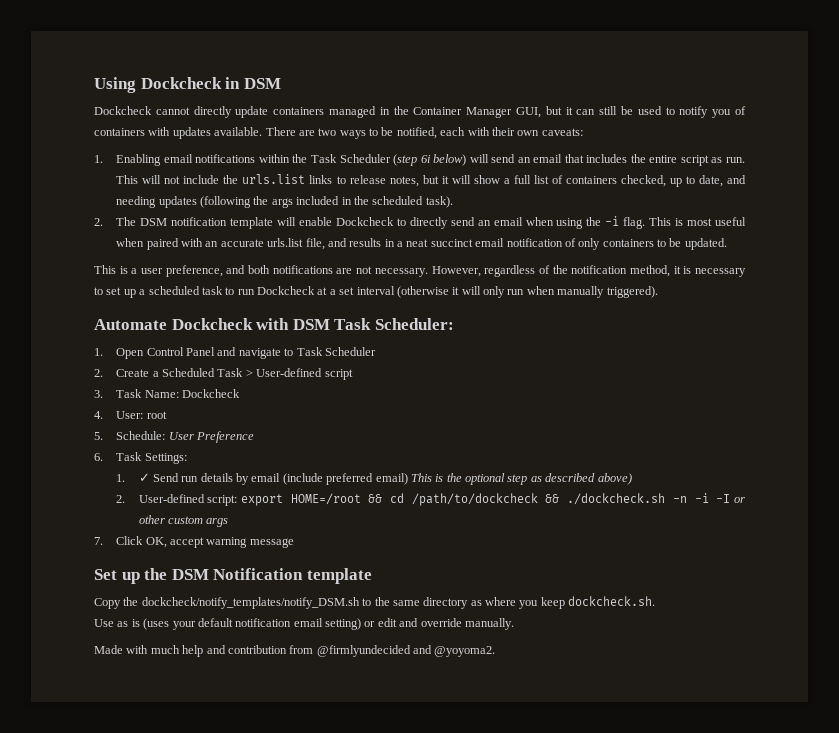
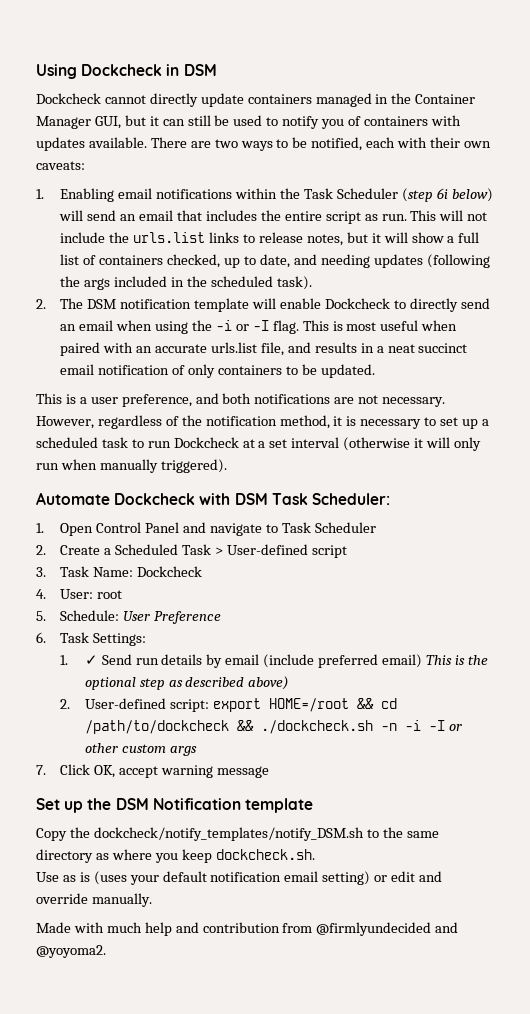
- 2. The DSM notification template will enable Dockcheck to directly send an email when using the -i flag.
+ 2. The DSM notification template will enable Dockcheck to directly send an email when using the -i or -I flag.

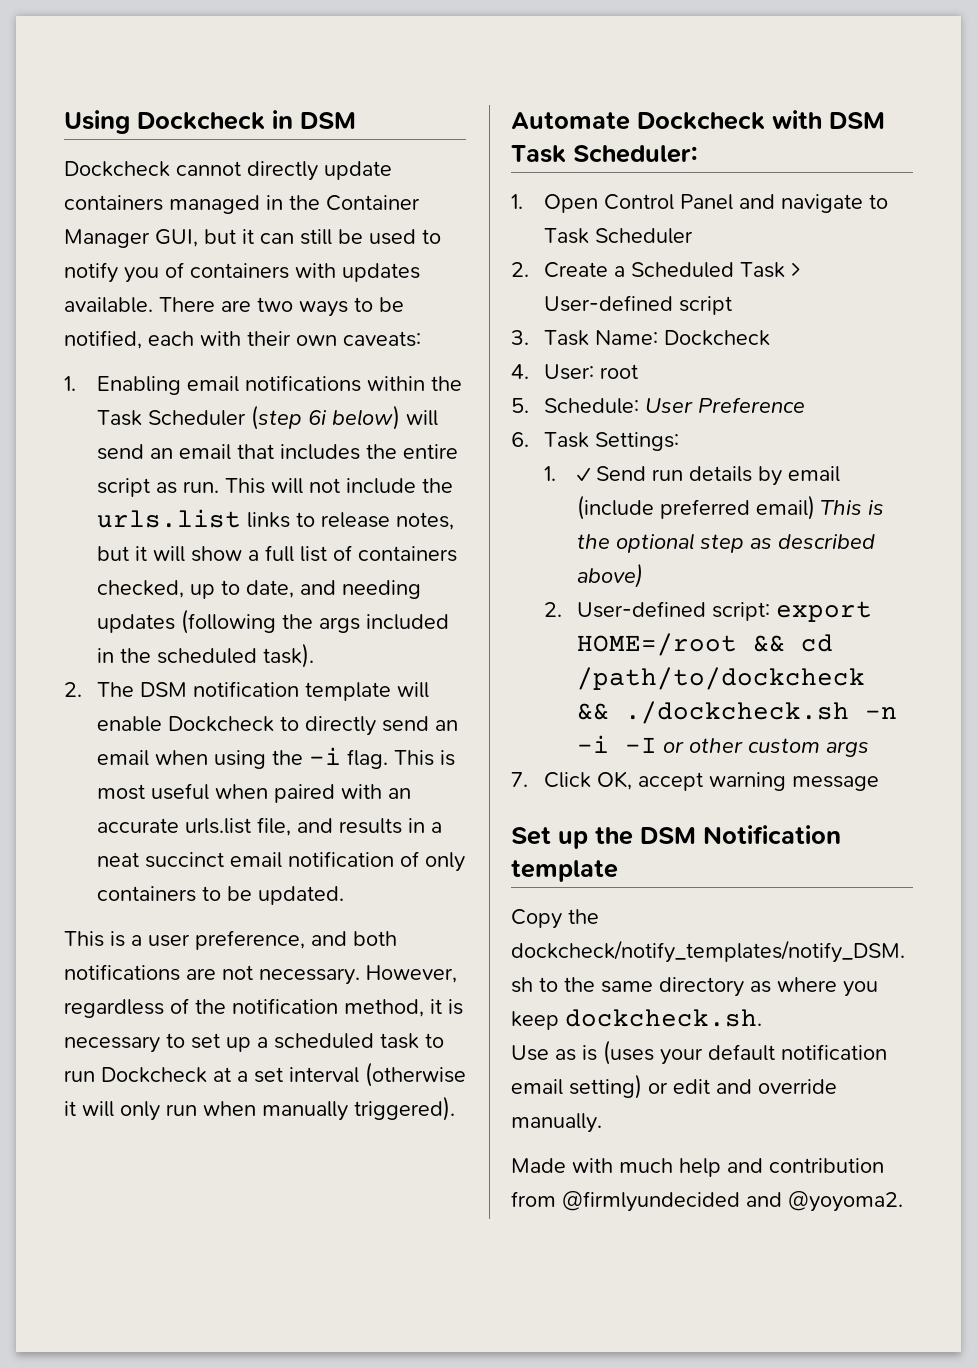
- 2. The DSM notification template will enable Dockcheck to directly send an email when using the -i or -I flag.
+ 2. The DSM notification template will enable Dockcheck to directly send an email when using the -i flag.

